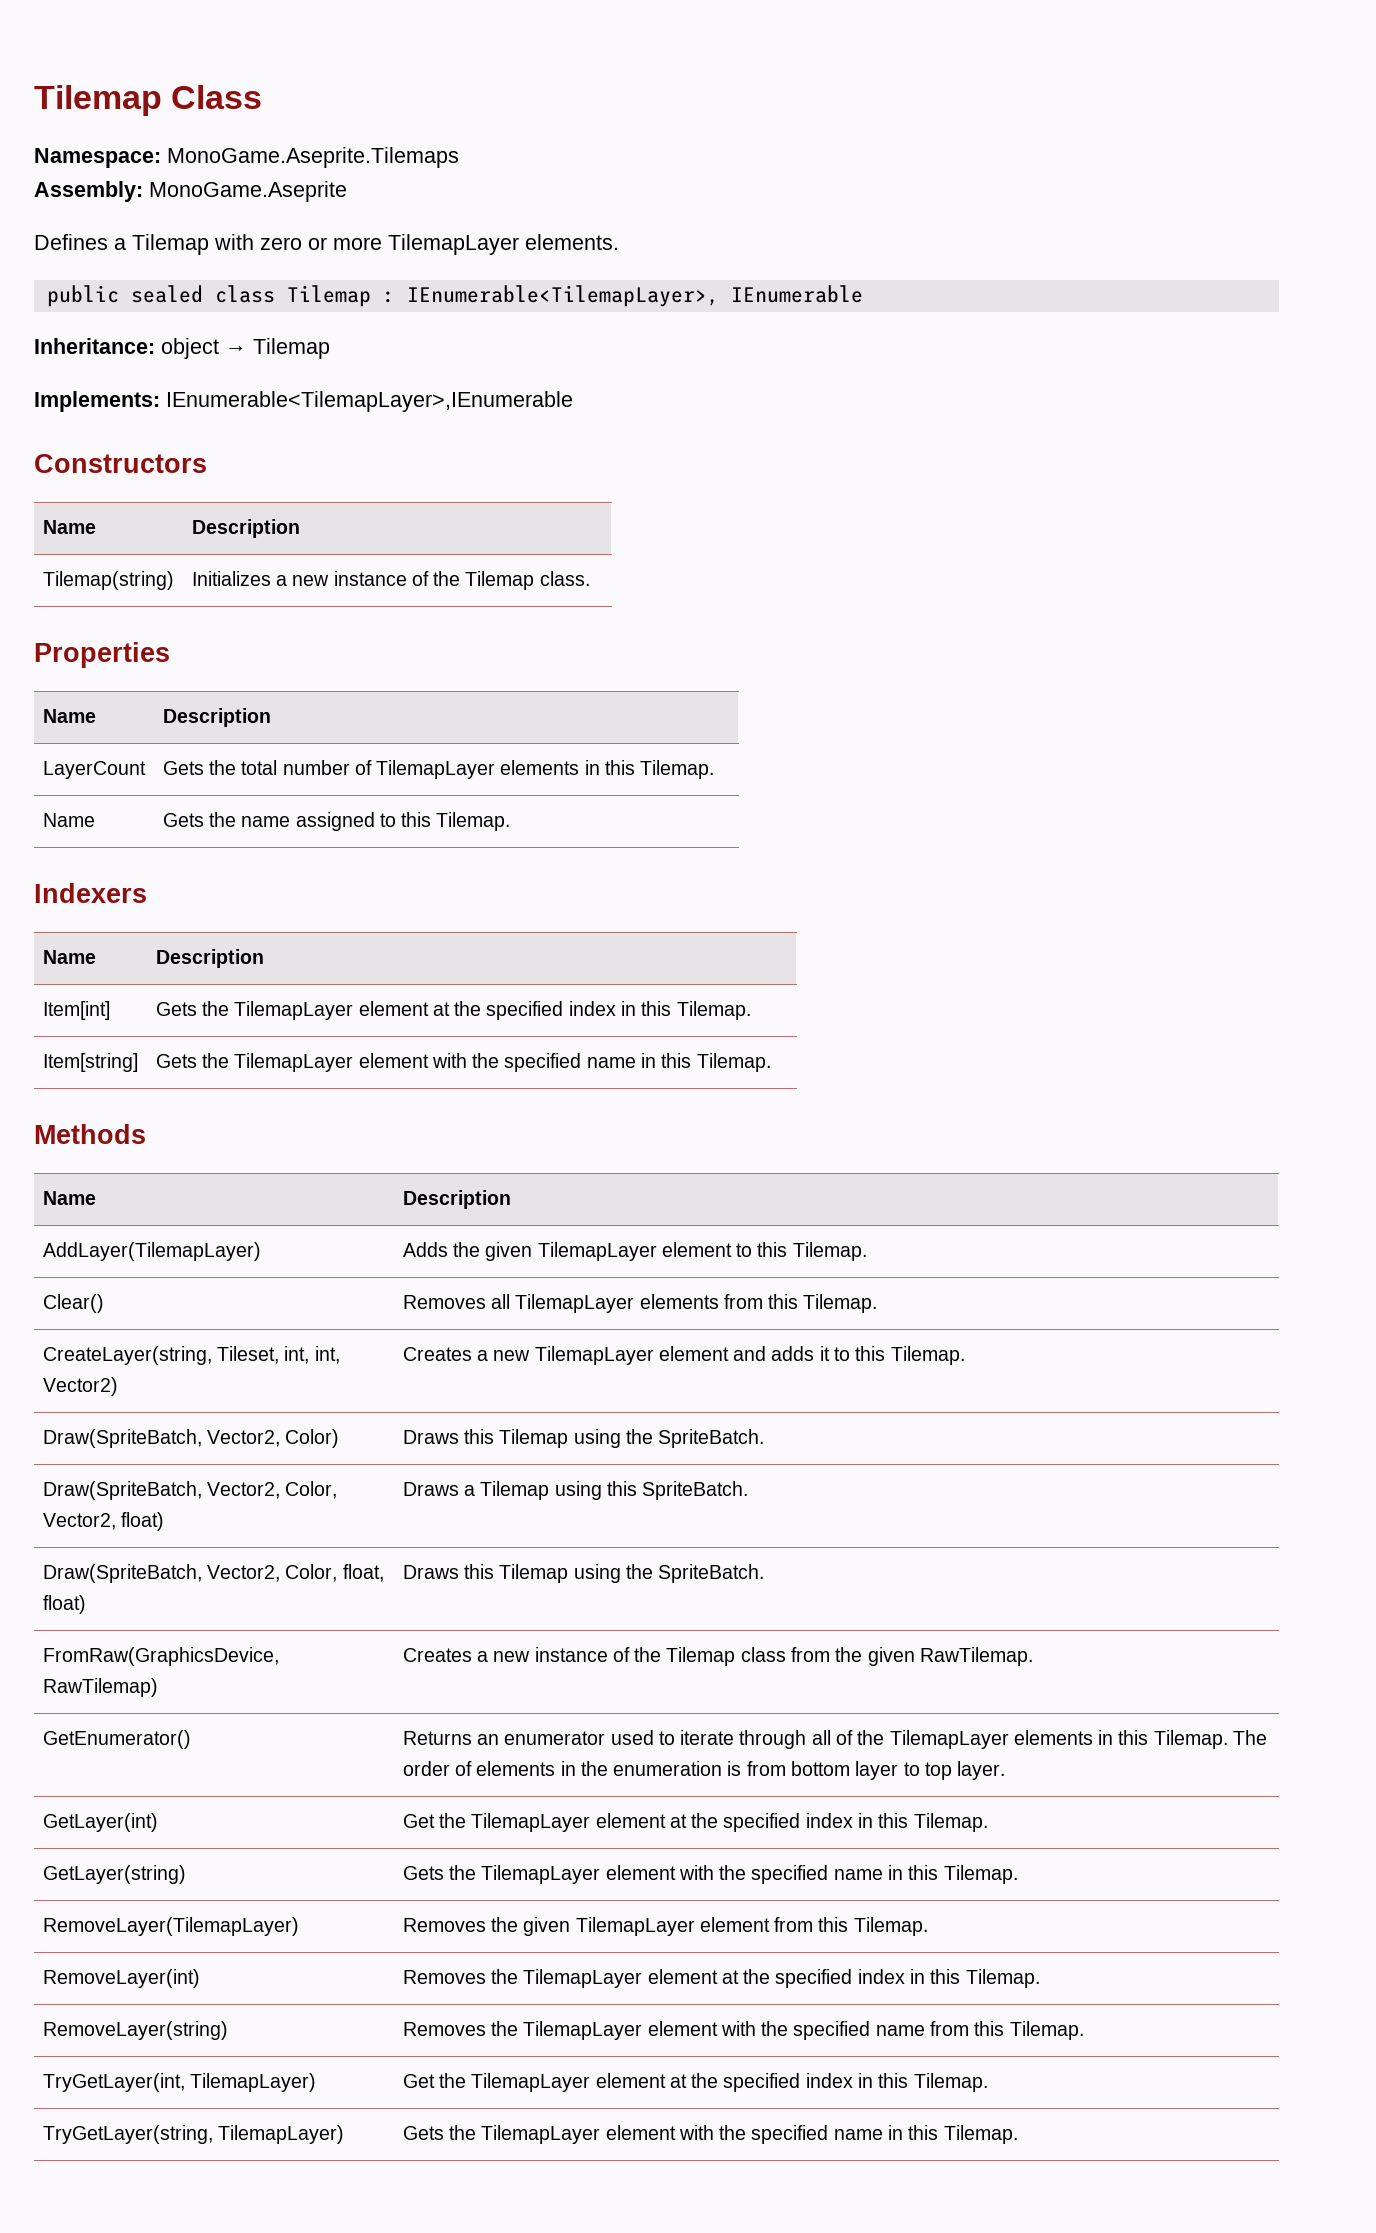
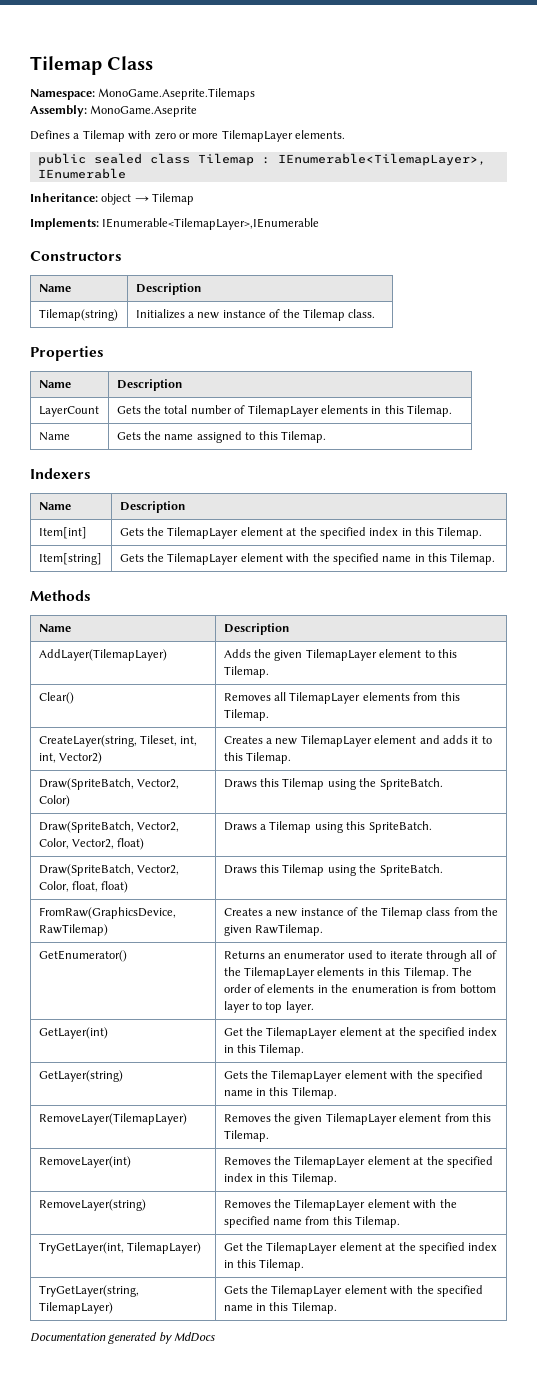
+ Documentation generated by MdDocs

